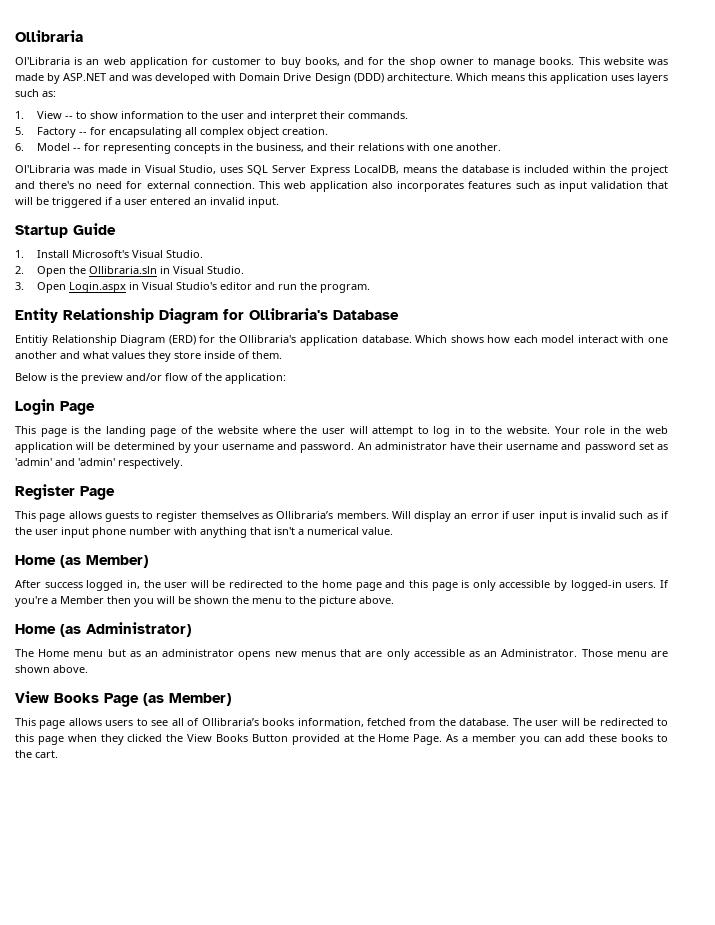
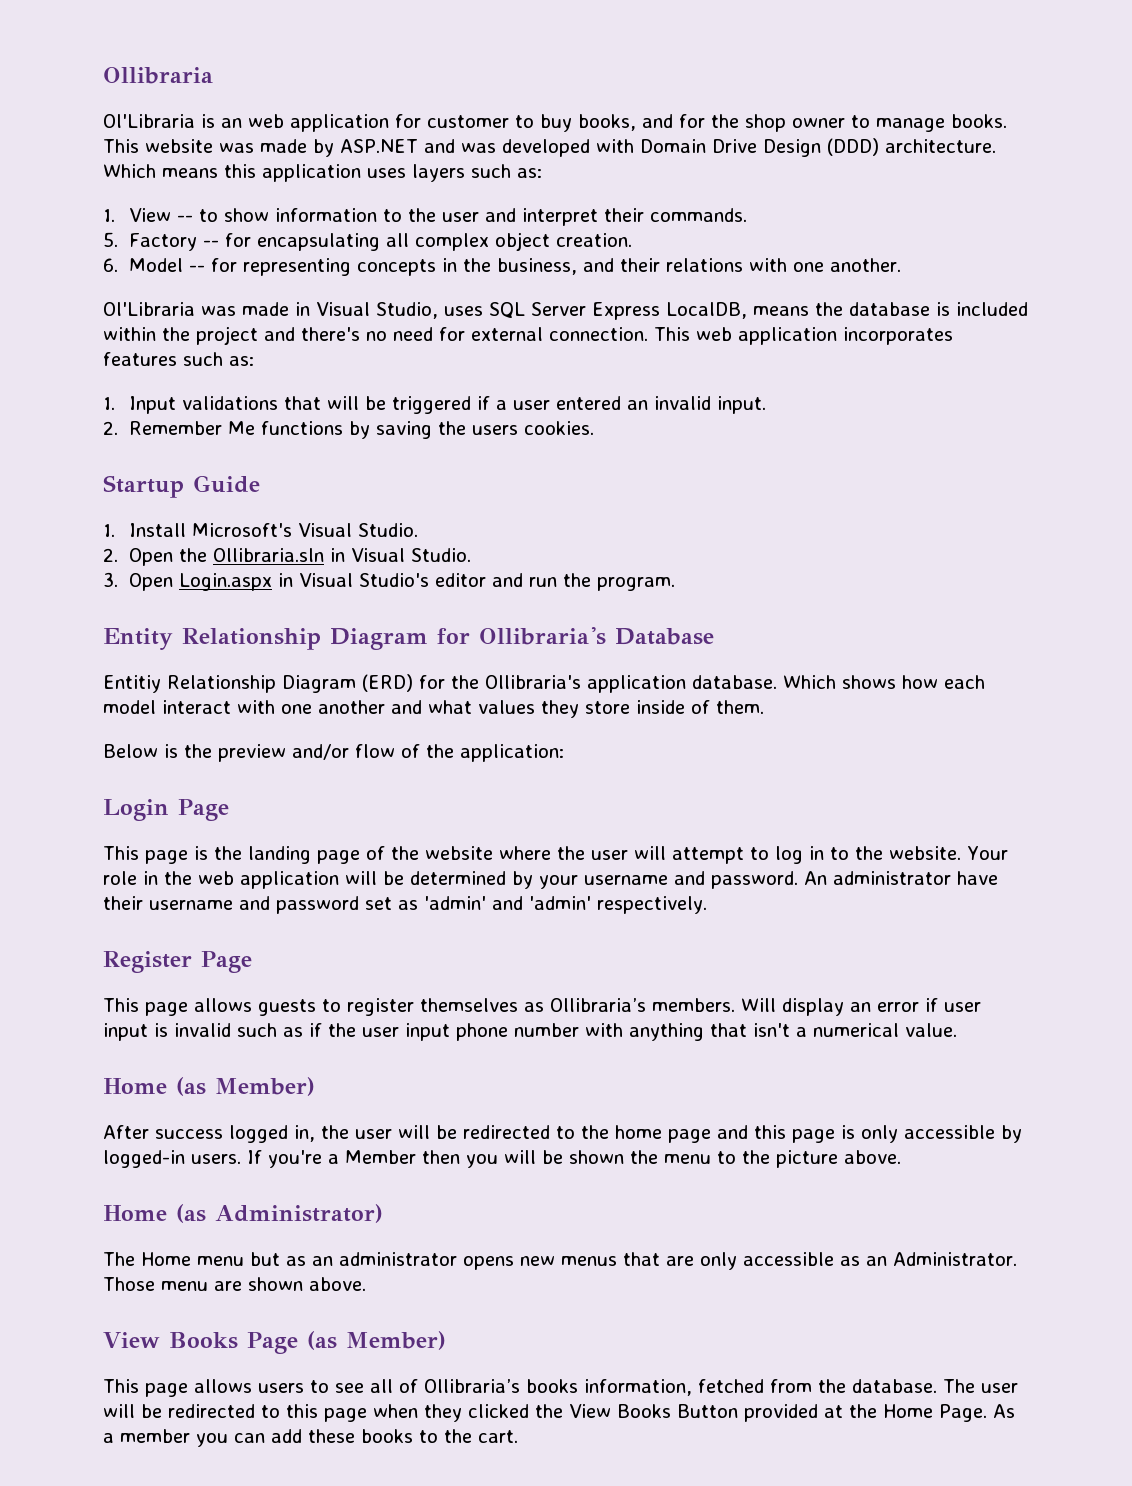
- This web application also incorporates features such as input validation that will be triggered if a user entered an invalid input.
+ This web application incorporates features such as:
+ 1. Input validations that will be triggered if a user entered an invalid input.
+ 2. Remember Me functions by saving the users cookies.

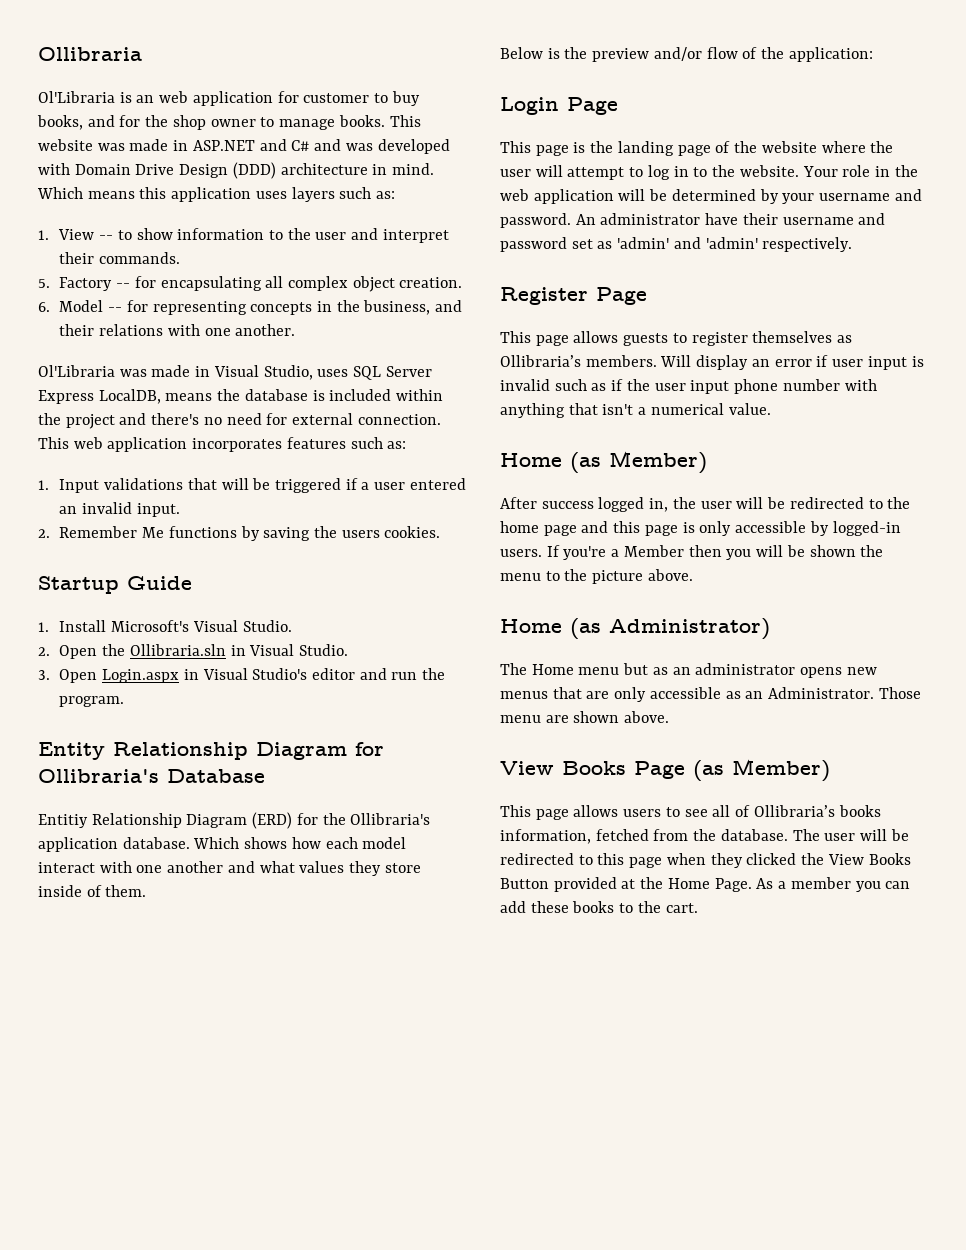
- This website was made by ASP.NET and was developed with Domain Drive Design (DDD) architecture.
+ This website was made in ASP.NET and C# and was developed with Domain Drive Design (DDD) architecture in mind.

